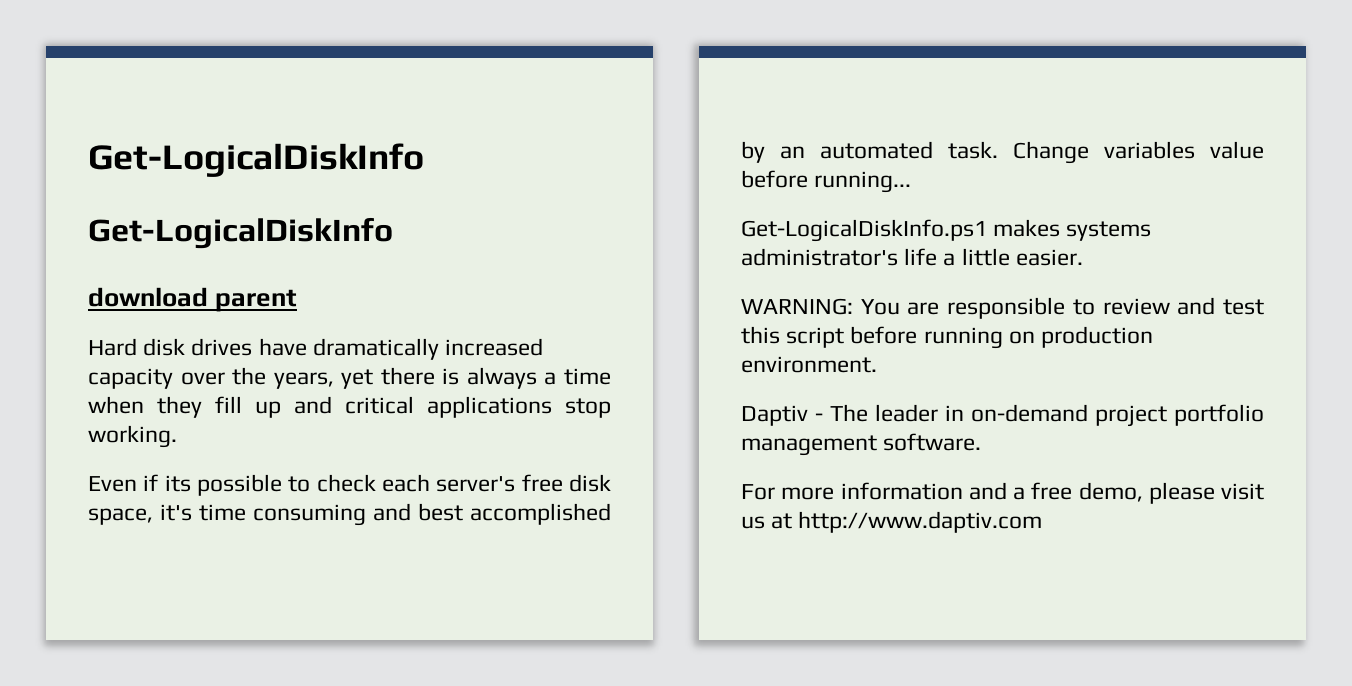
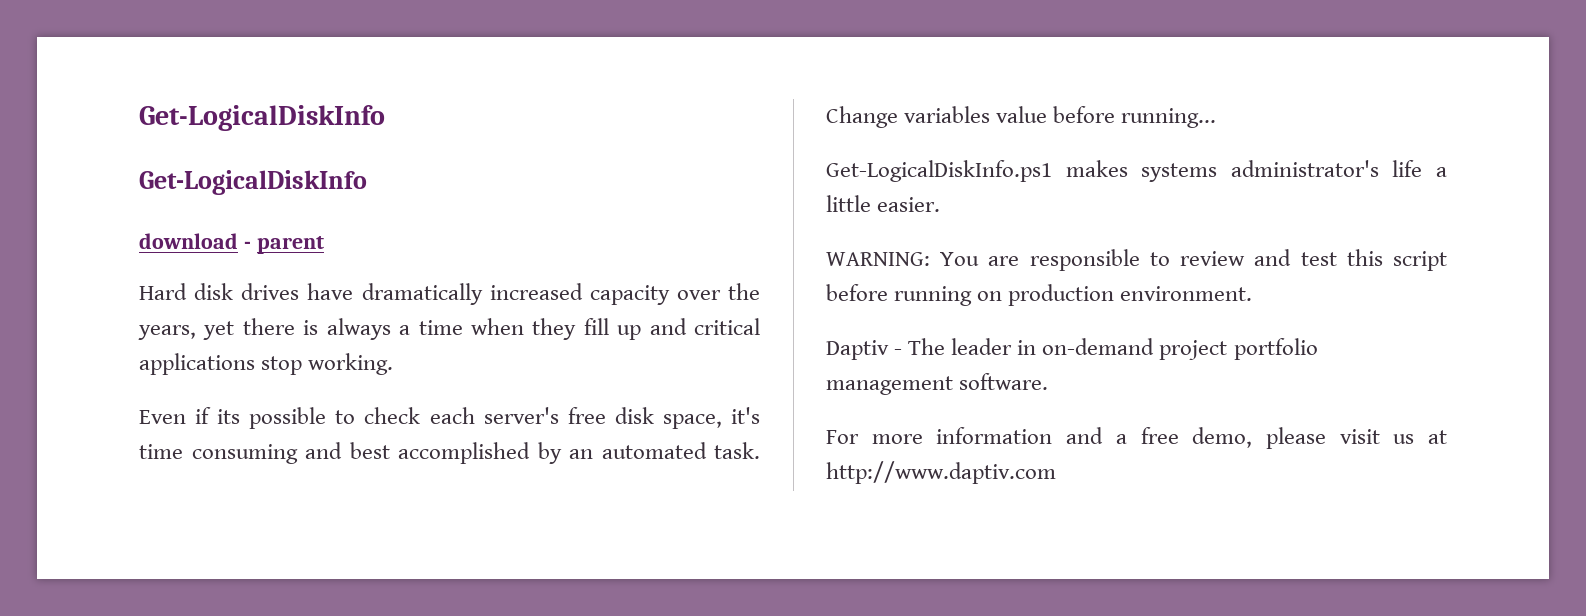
- download parent
+ download - parent

